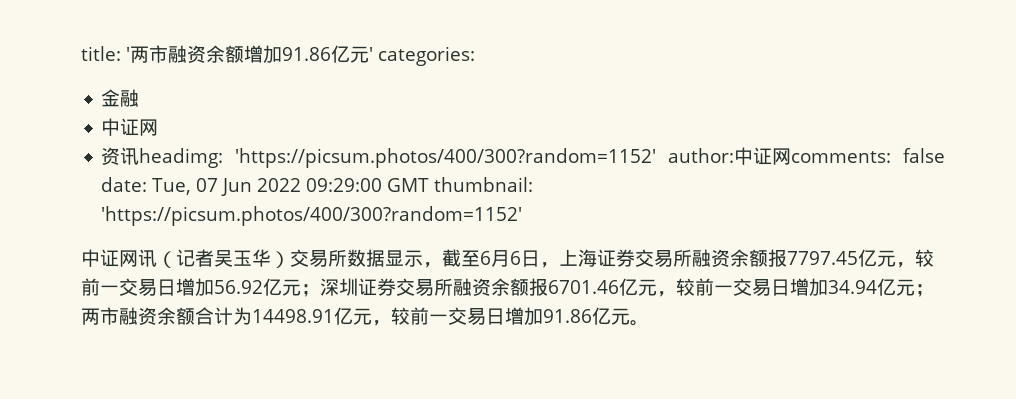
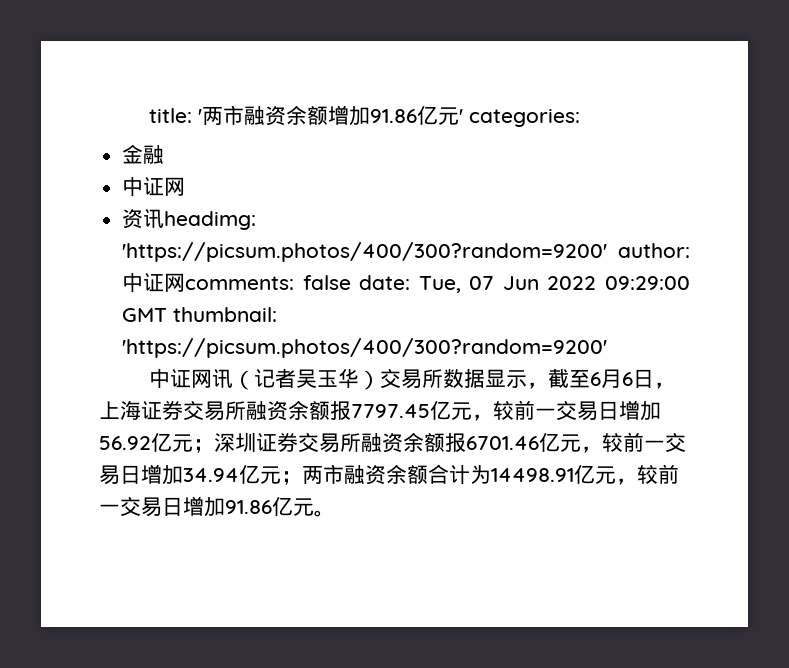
- 资讯headimg: 'https://picsum.photos/400/300?random=1152' author:中证网comments: false date: Tue, 07 Jun 2022 09:29:00 GMT thumbnail: 'https://picsum.photos/400/300?random=1152'
+ 资讯headimg: 'https://picsum.photos/400/300?random=9200' author:中证网comments: false date: Tue, 07 Jun 2022 09:29:00 GMT thumbnail: 'https://picsum.photos/400/300?random=9200'

